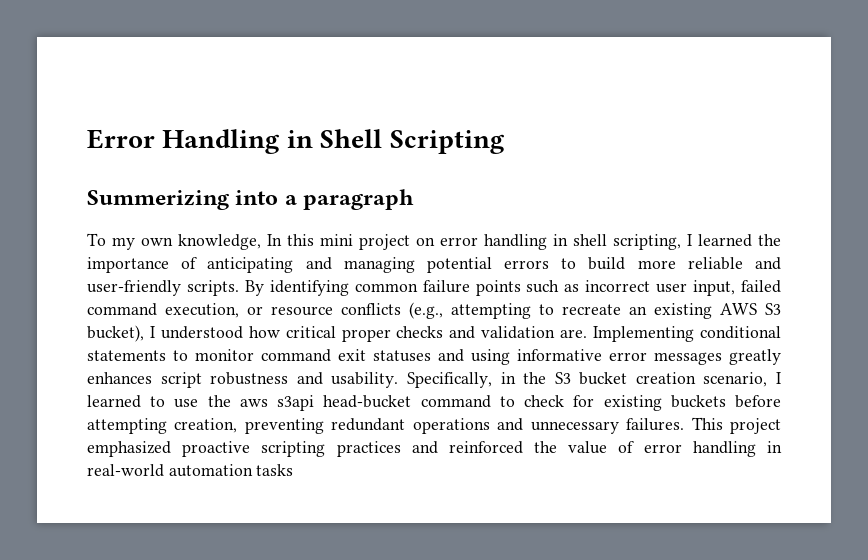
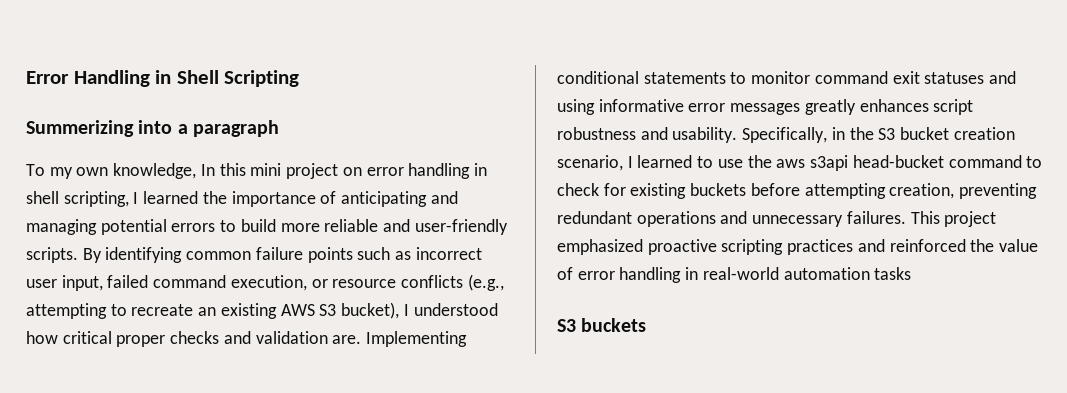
+ S3 buckets

